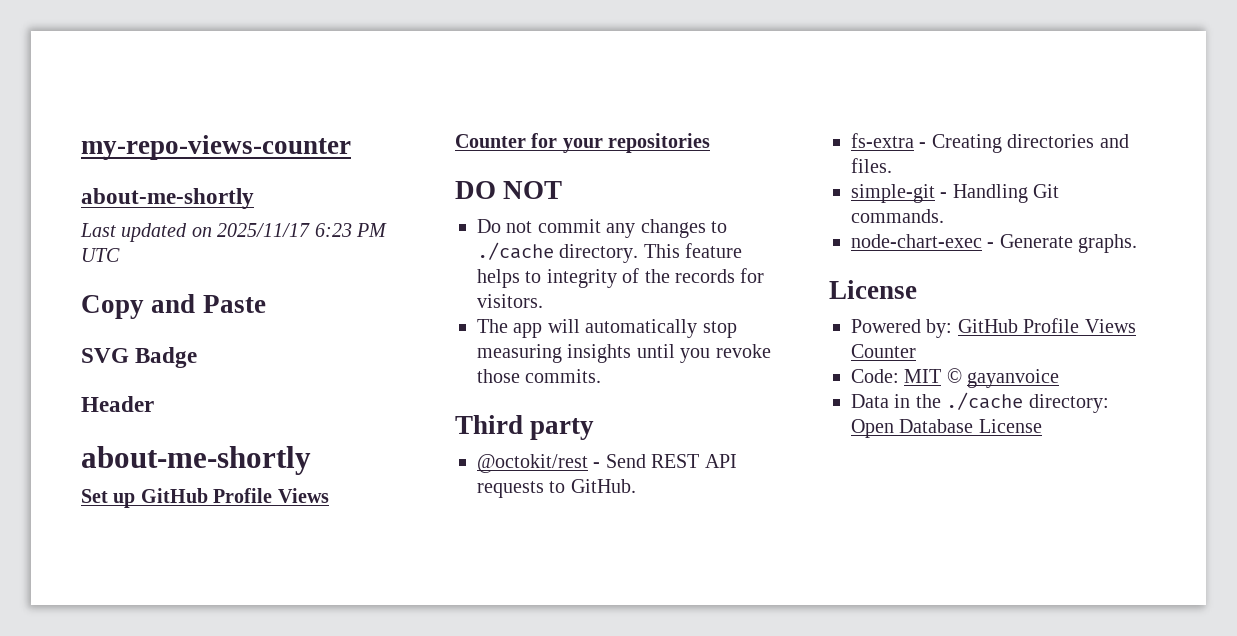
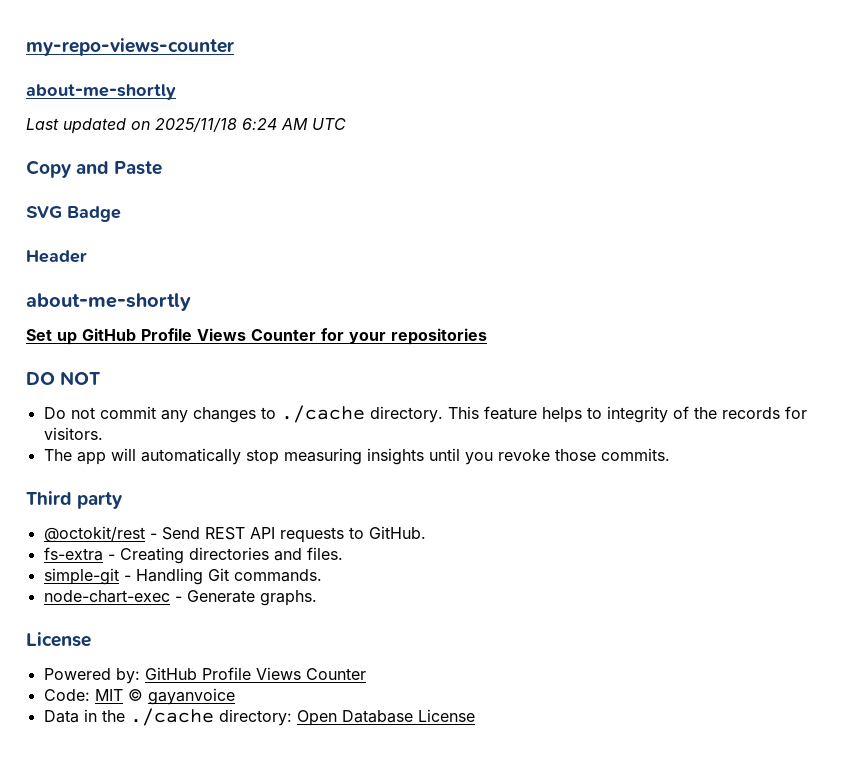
- Last updated on 2025/11/17 6:23 PM UTC
+ Last updated on 2025/11/18 6:24 AM UTC

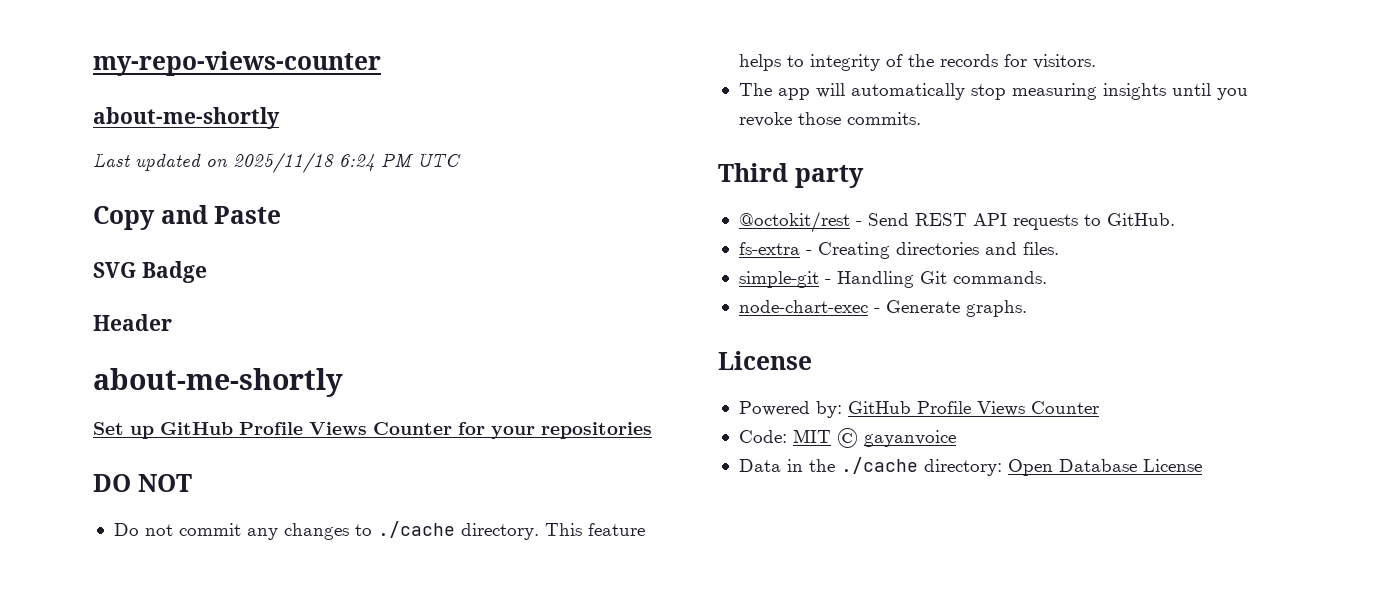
- Last updated on 2025/11/18 6:24 AM UTC
+ Last updated on 2025/11/18 6:24 PM UTC

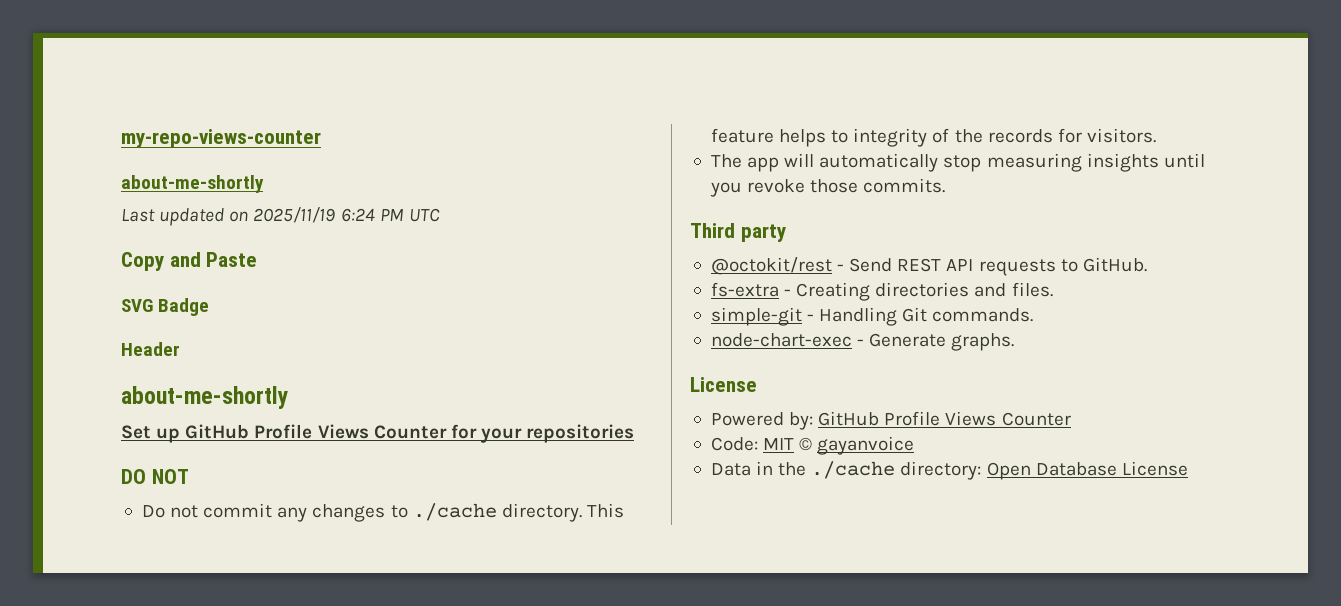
- Last updated on 2025/11/18 6:24 PM UTC
+ Last updated on 2025/11/19 6:24 PM UTC

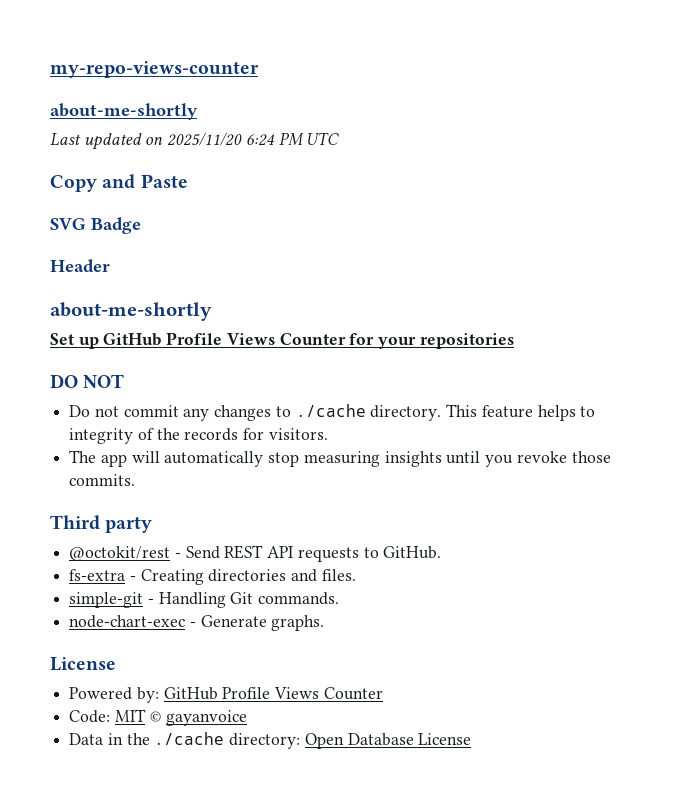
- Last updated on 2025/11/19 6:24 PM UTC
+ Last updated on 2025/11/20 6:24 PM UTC

